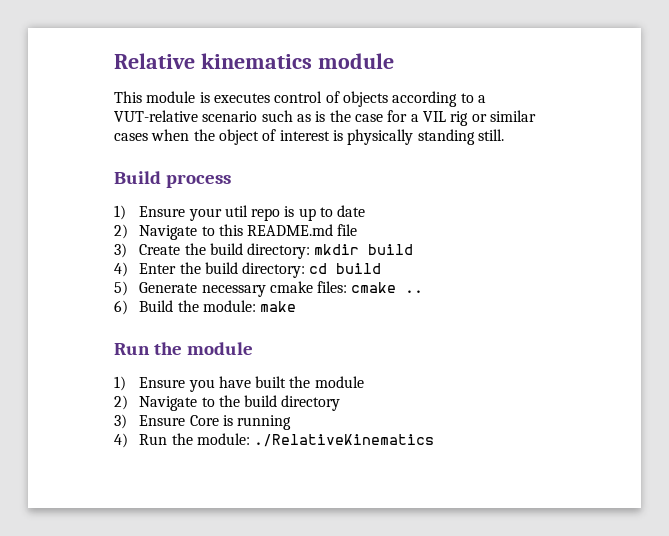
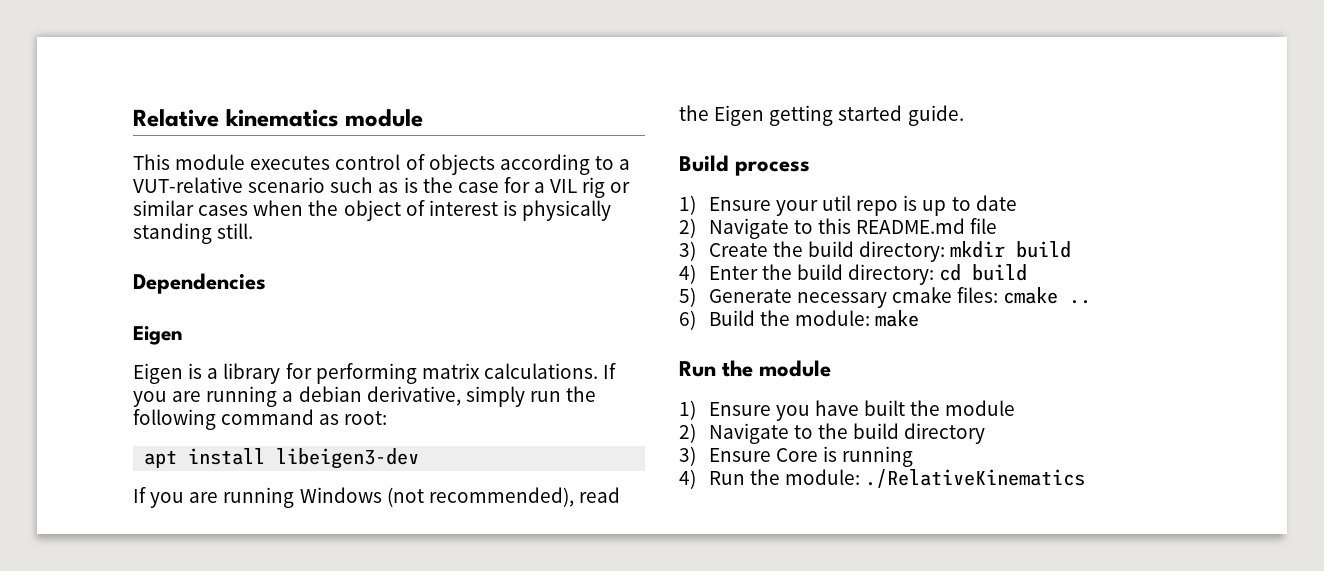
- This module is executes control of objects according to a VUT-relative scenario such as is the case for a VIL rig or similar cases when the object of interest is physically standing still.
+ This module executes control of objects according to a VUT-relative scenario such as is the case for a VIL rig or similar cases when the object of interest is physically standing still.
+ Dependencies
+ Eigen
+ Eigen is a library for performing matrix calculations. If you are running a debian derivative, simply run the following command as root:
+ apt install libeigen3-dev
+ If you are running Windows (not recommended), read the Eigen getting started guide.

